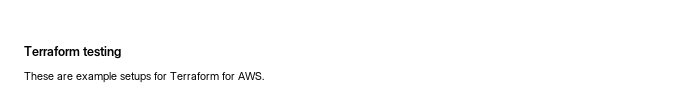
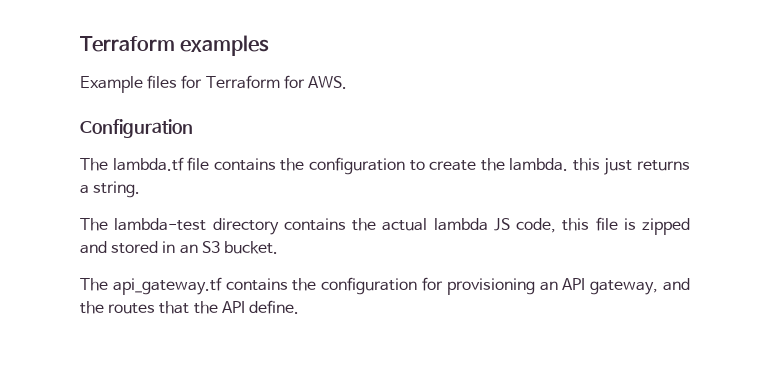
- Terraform testing
- These are example setups for Terraform for AWS.
+ Terraform examples
+ Example files for Terraform for AWS.
+ Configuration
+ The lambda.tf file contains the configuration to create the lambda. this just returns a string.
+ The lambda-test directory contains the actual lambda JS code, this file is zipped and stored in an S3 bucket.
+ The api_gateway.tf contains the configuration for provisioning an API gateway, and the routes that the API define.

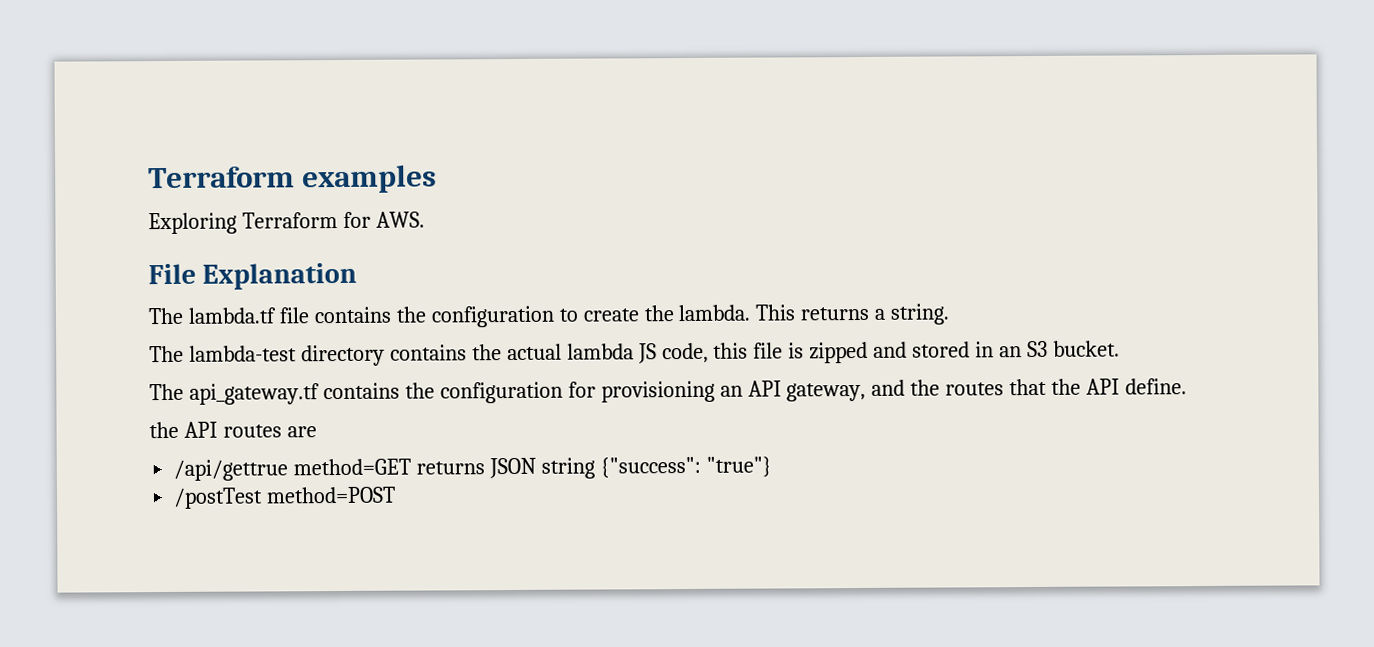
- Example files for Terraform for AWS.
+ Exploring Terraform for AWS.
- Configuration
+ File Explanation
- The lambda.tf file contains the configuration to create the lambda. this just returns a string.
+ The lambda.tf file contains the configuration to create the lambda. This returns a string.
+ the API routes are
+ /api/gettrue method=GET returns JSON string {"success": "true"}
+ /postTest method=POST

